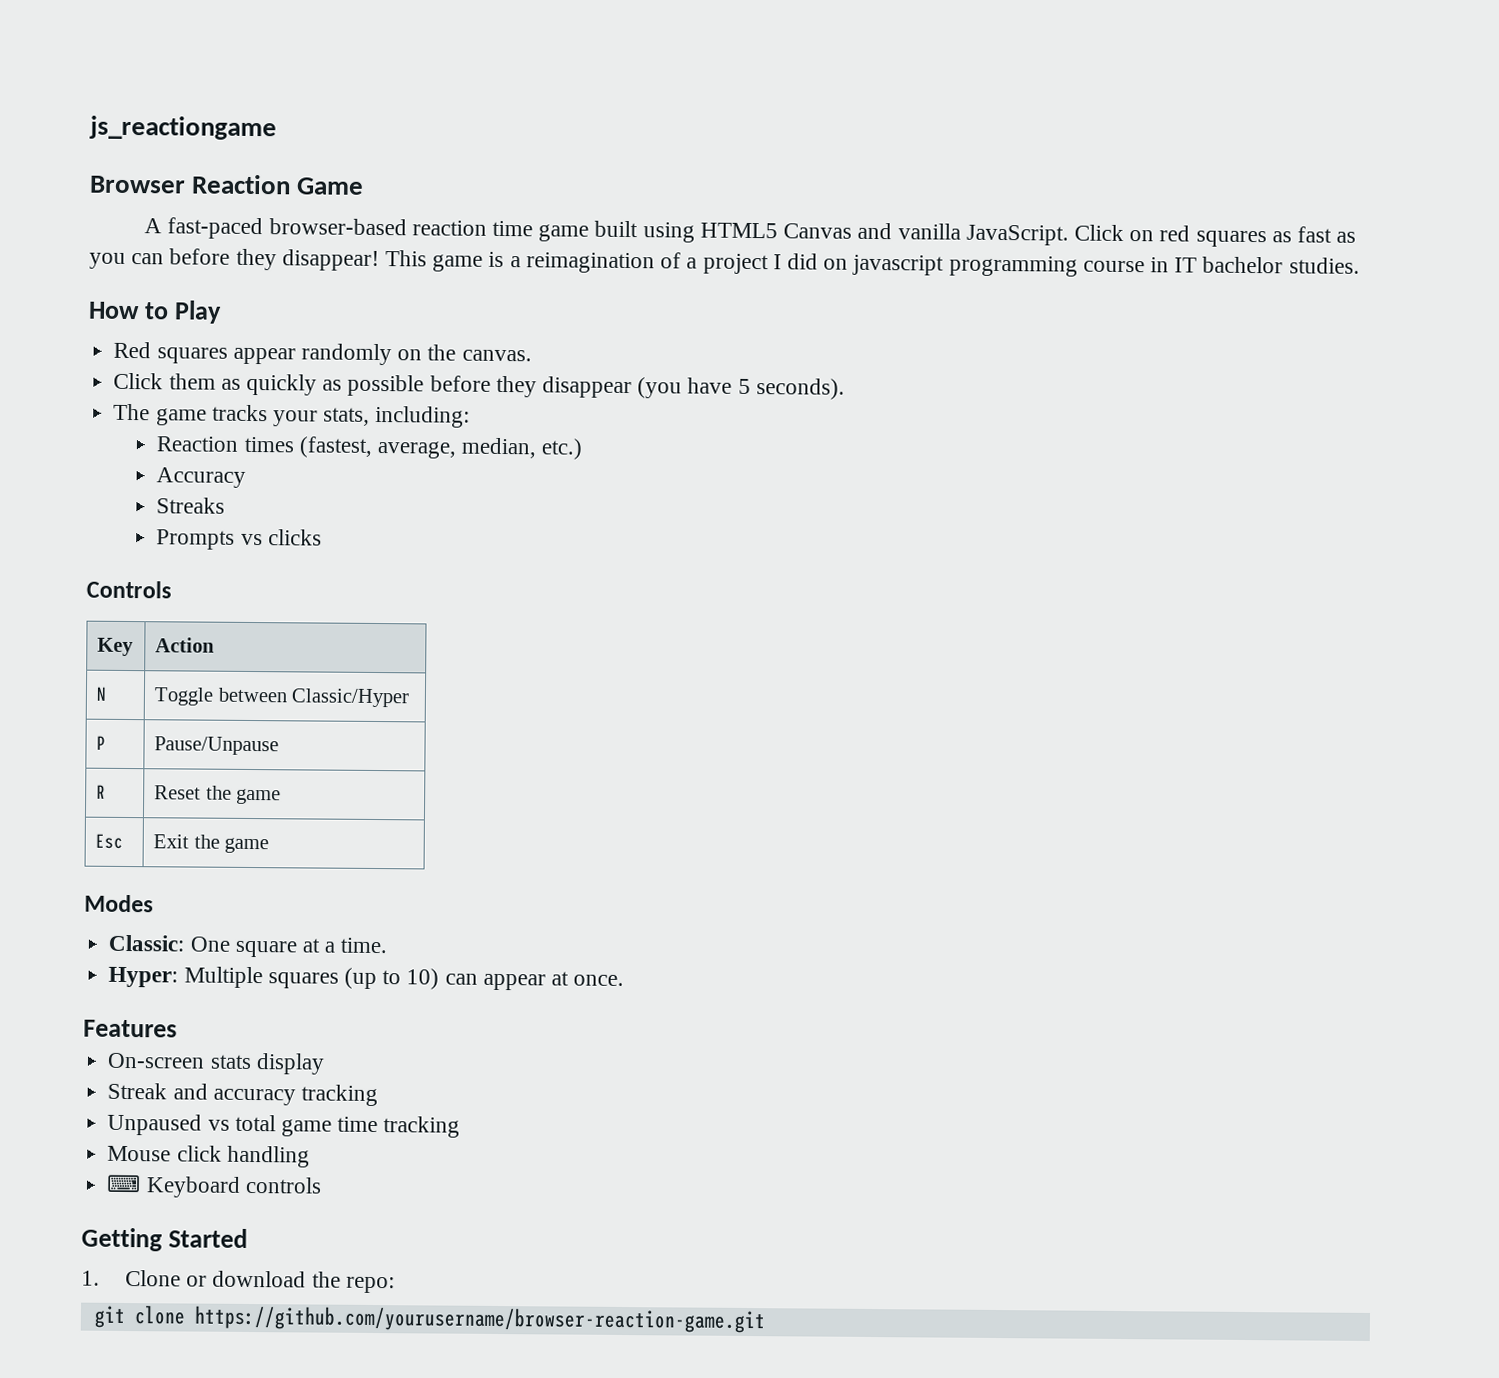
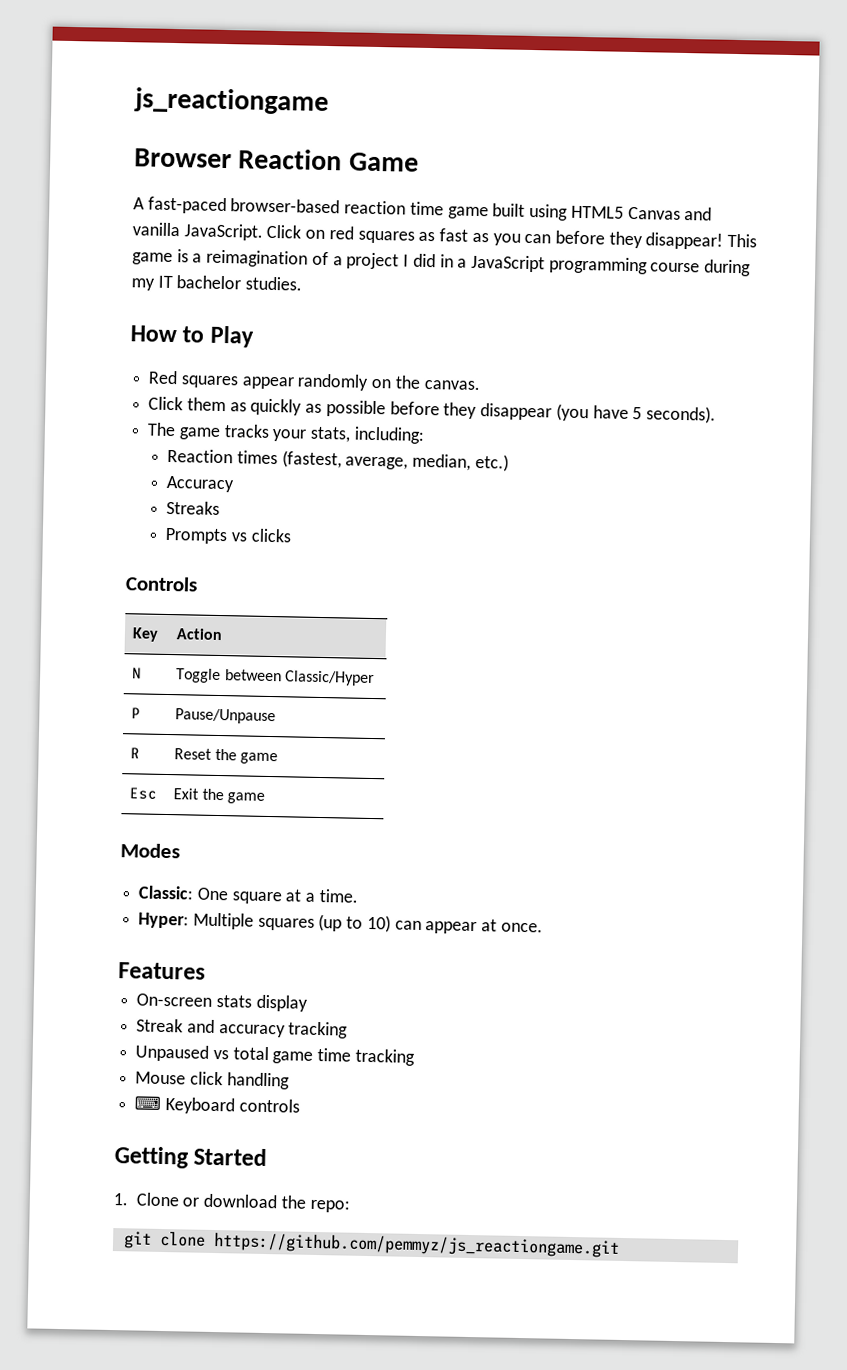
- This game is a reimagination of a project I did on javascript programming course in IT bachelor studies.
+ This game is a reimagination of a project I did in a JavaScript programming course during my IT bachelor studies.
- git clone https://github.com/yourusername/browser-reaction-game.git
+ git clone https://github.com/pemmyz/js_reactiongame.git

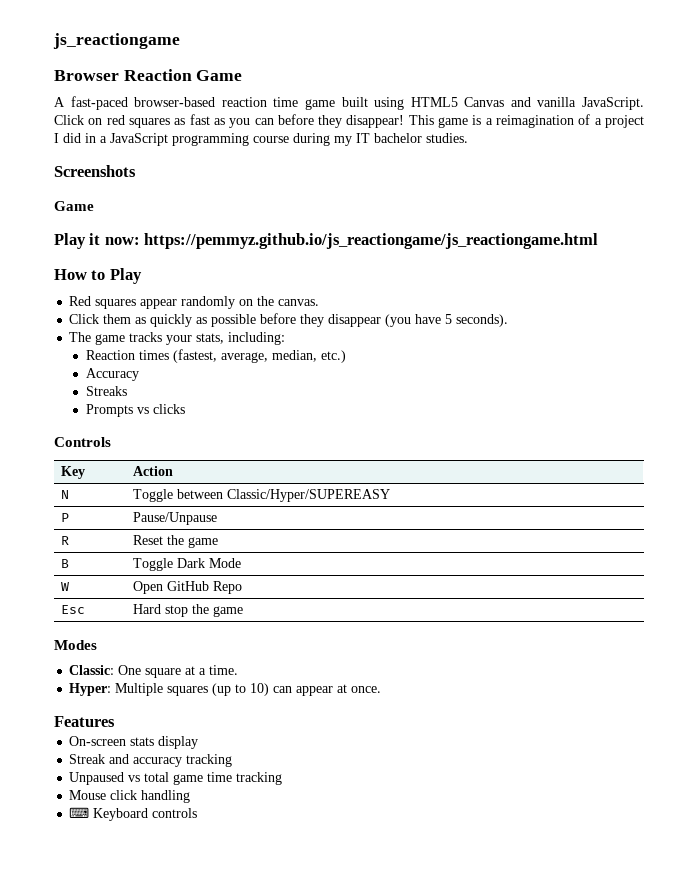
+ Screenshots
+ Game
+ Play it now: https://pemmyz.github.io/js_reactiongame/js_reactiongame.html
- N | Toggle between Classic/Hyper
+ N | Toggle between Classic/Hyper/SUPEREASY
+ B | Toggle Dark Mode
+ W | Open GitHub Repo
- Esc | Exit the game
+ Esc | Hard stop the game
- Getting Started
- 1. Clone or download the repo:
- git clone https://github.com/pemmyz/js_reactiongame.git

